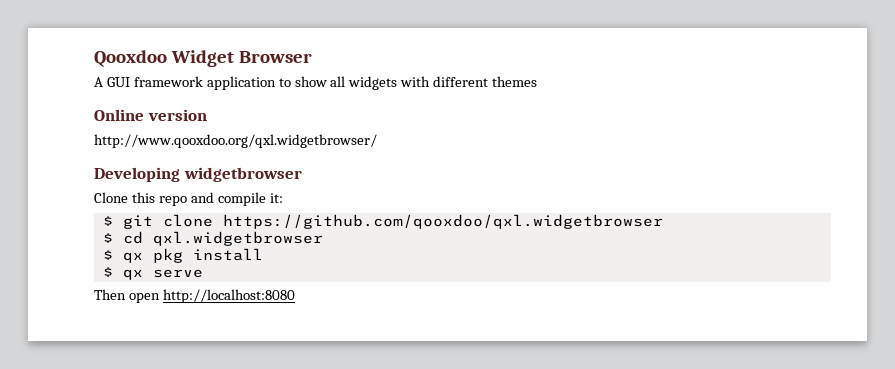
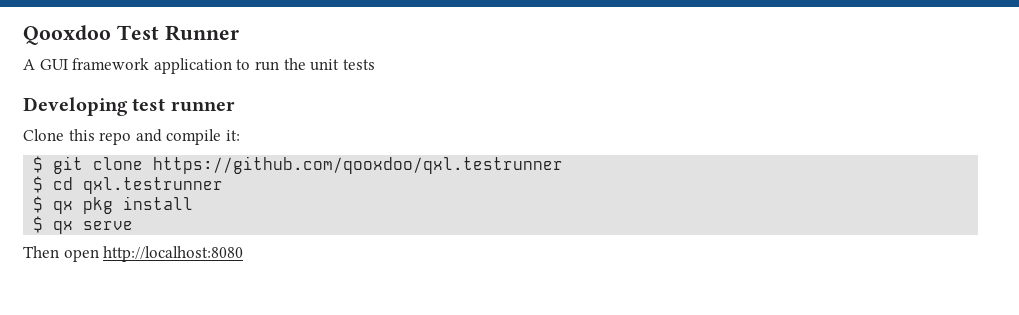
- Qooxdoo Widget Browser
+ Qooxdoo Test Runner
- A GUI framework application to show all widgets with different themes
- Online version
- http://www.qooxdoo.org/qxl.widgetbrowser/
+ A GUI framework application to run the unit tests
- Developing widgetbrowser
+ Developing test runner
- $ git clone https://github.com/qooxdoo/qxl.widgetbrowser
+ $ git clone https://github.com/qooxdoo/qxl.testrunner
- $ cd qxl.widgetbrowser
+ $ cd qxl.testrunner

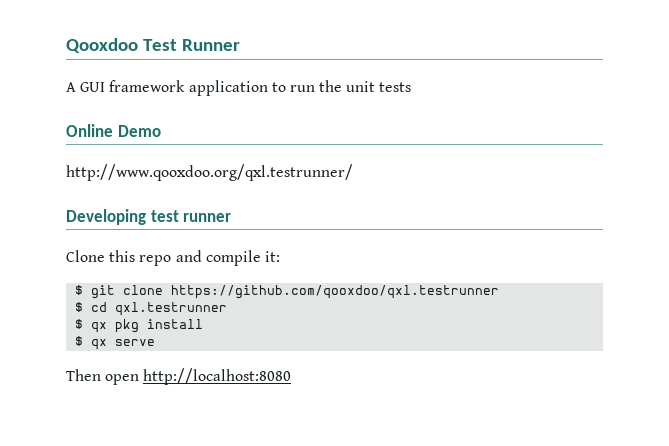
+ Online Demo
+ http://www.qooxdoo.org/qxl.testrunner/

